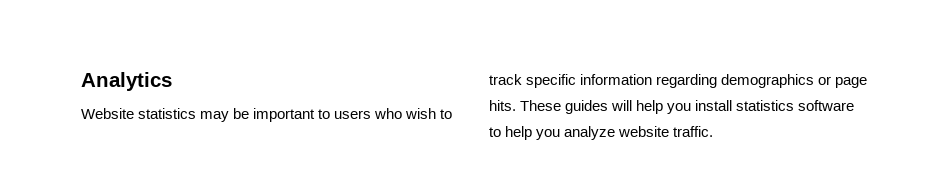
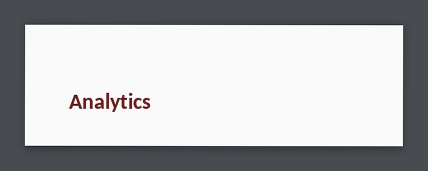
- Website statistics may be important to users who wish to track specific information regarding demographics or page hits. These guides will help you install statistics software to help you analyze website traffic.

